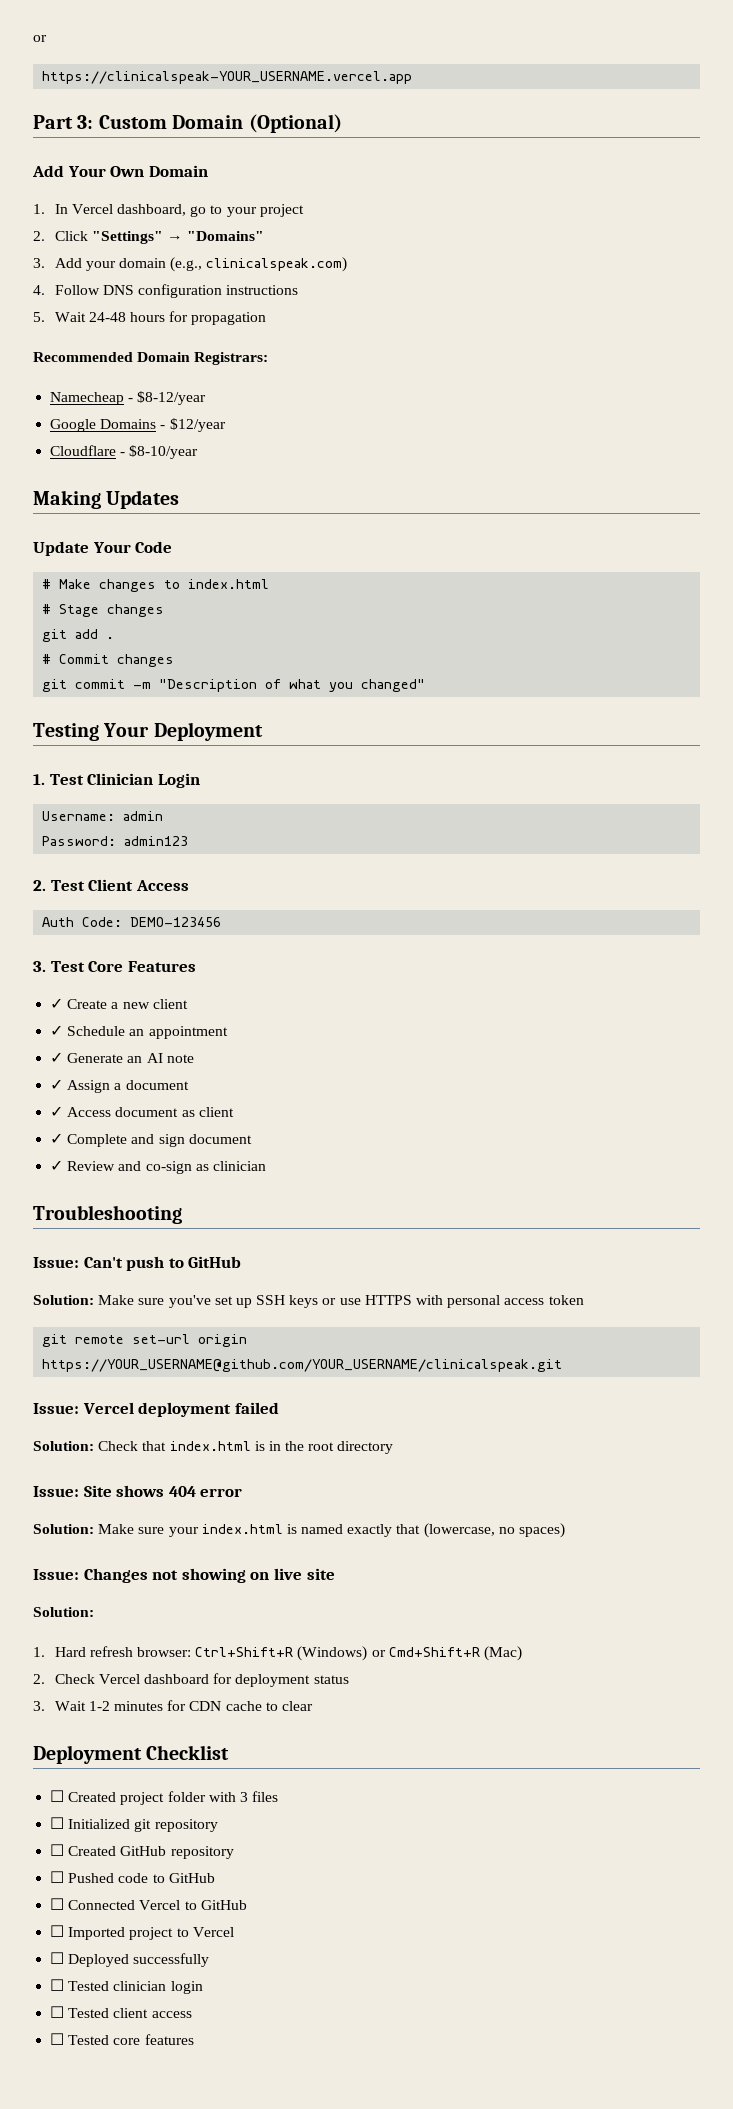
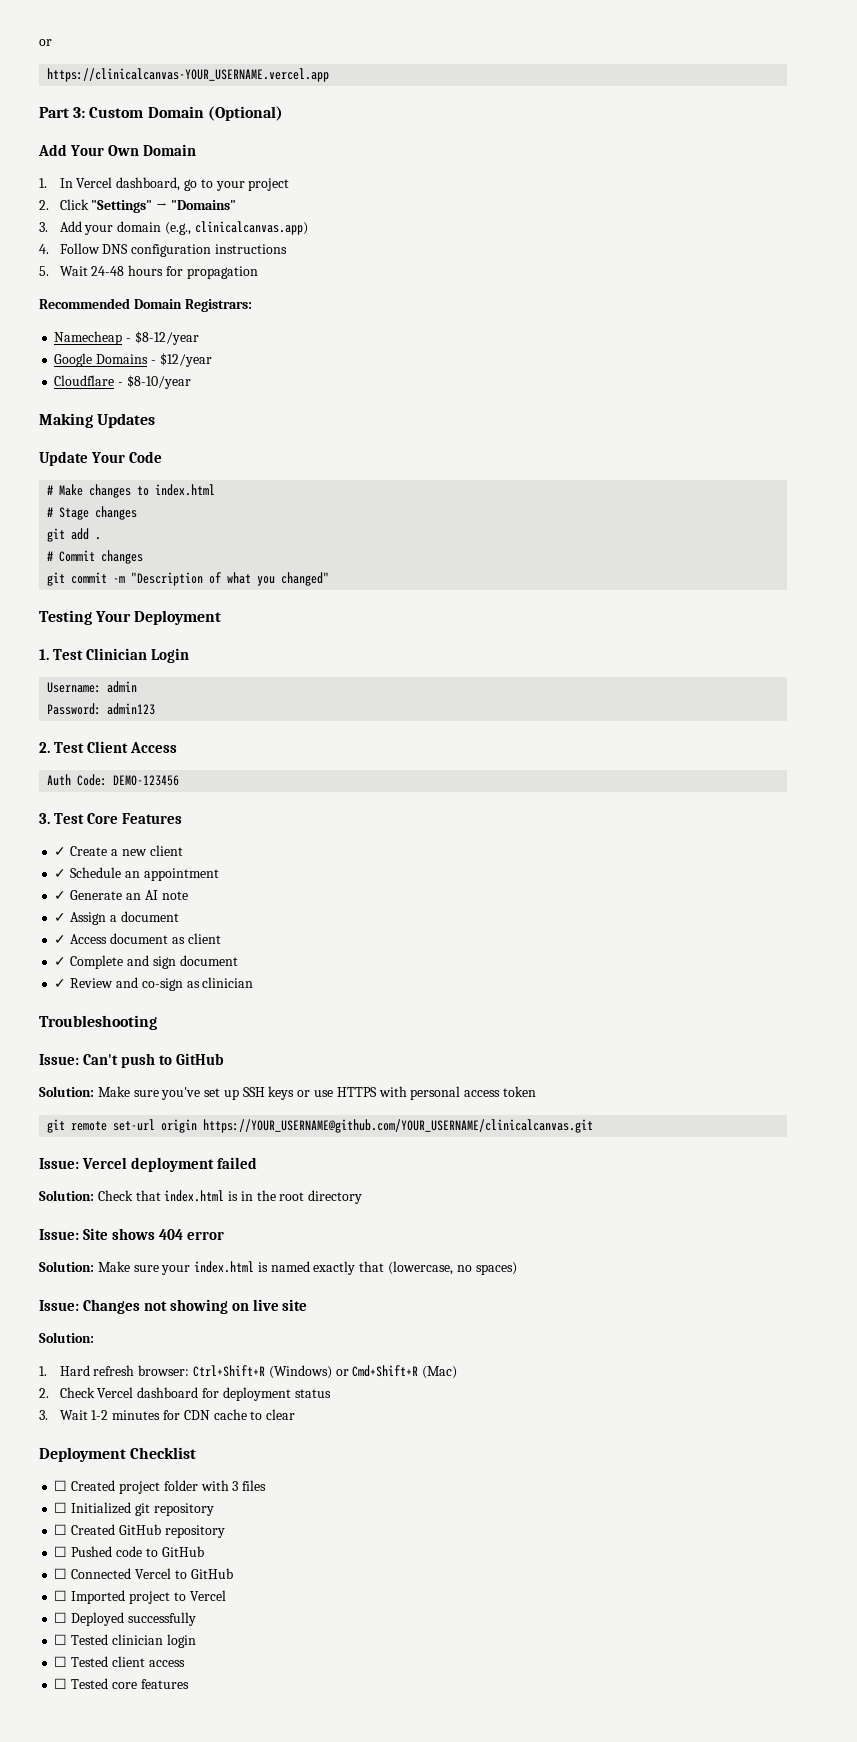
- https://clinicalspeak-YOUR_USERNAME.vercel.app
+ https://clinicalcanvas-YOUR_USERNAME.vercel.app
- 3. Add your domain (e.g., clinicalspeak.com)
+ 3. Add your domain (e.g., clinicalcanvas.app)
- git remote set-url origin https://YOUR_USERNAME@github.com/YOUR_USERNAME/clinicalspeak.git
+ git remote set-url origin https://YOUR_USERNAME@github.com/YOUR_USERNAME/clinicalcanvas.git

